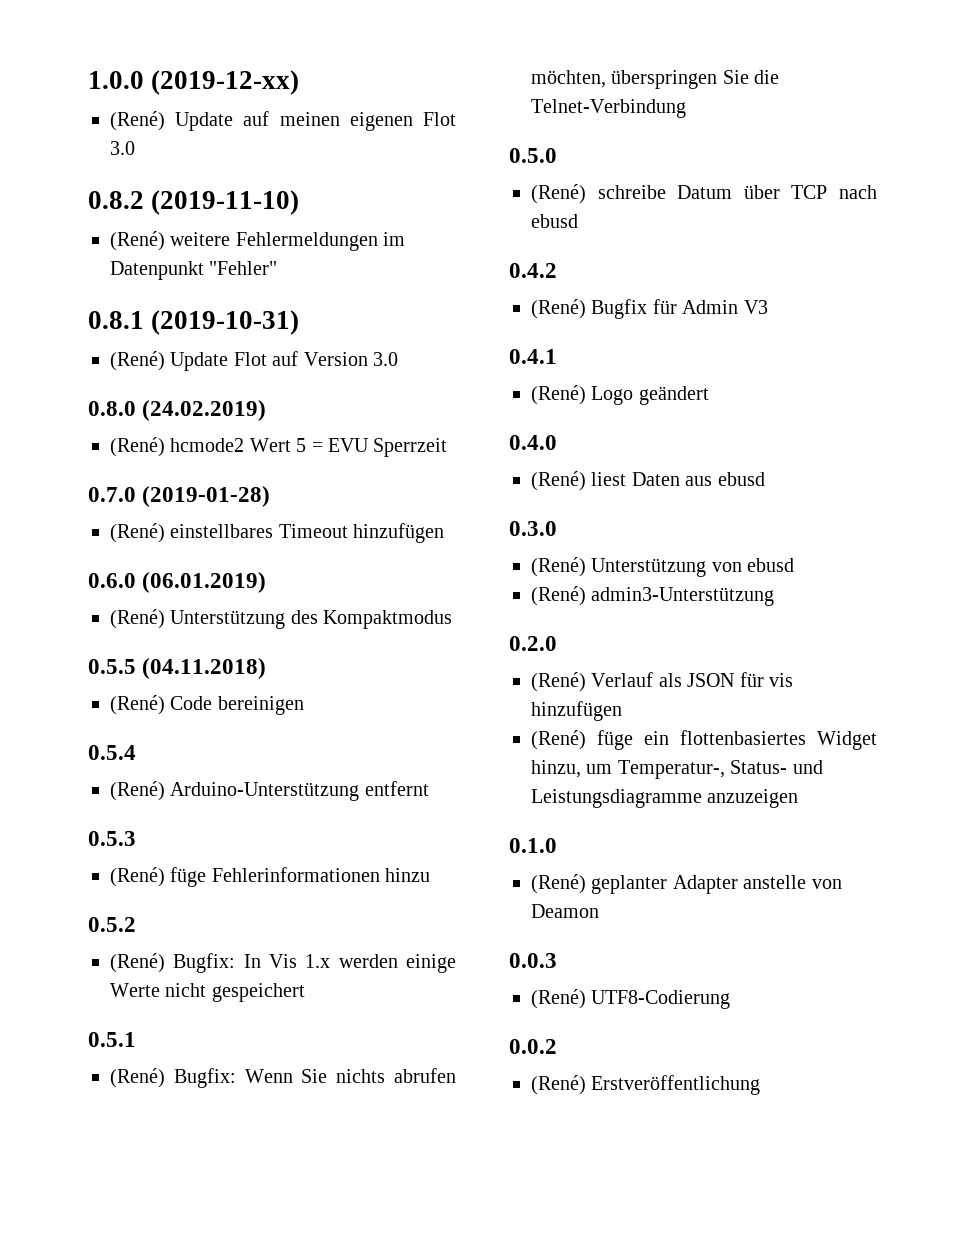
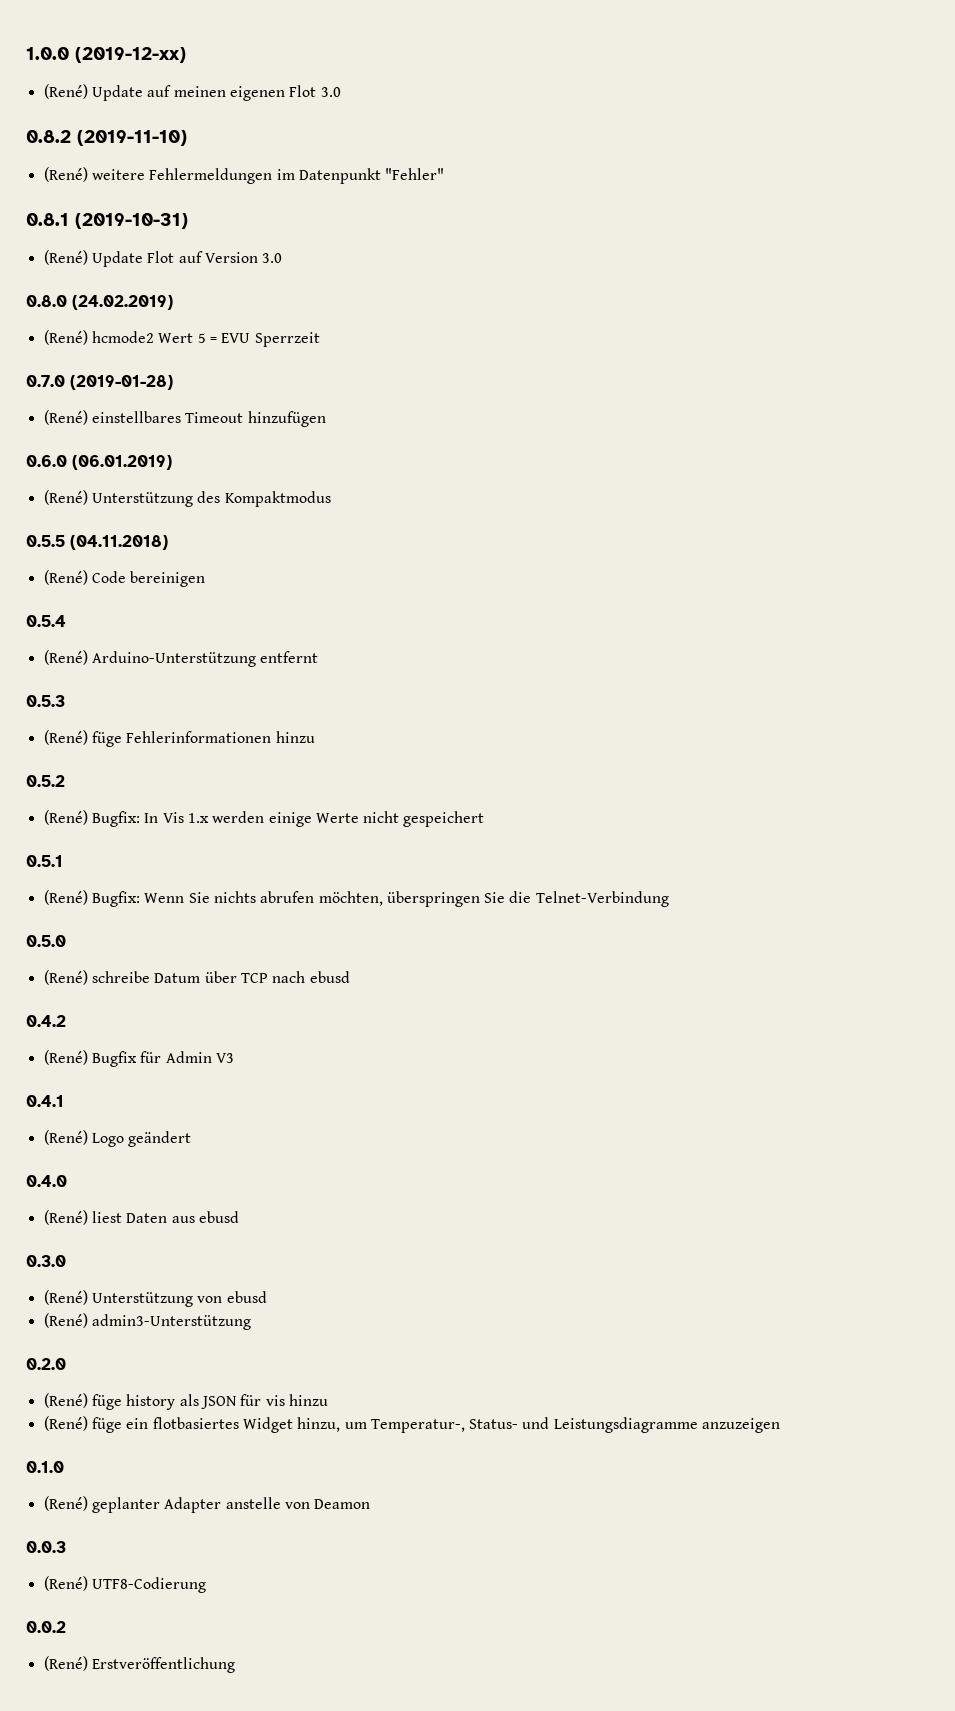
- (René) Verlauf als JSON für vis hinzufügen
+ (René) füge history als JSON für vis hinzu
- (René) füge ein flottenbasiertes Widget hinzu, um Temperatur-, Status- und Leistungsdiagramme anzuzeigen
+ (René) füge ein flotbasiertes Widget hinzu, um Temperatur-, Status- und Leistungsdiagramme anzuzeigen

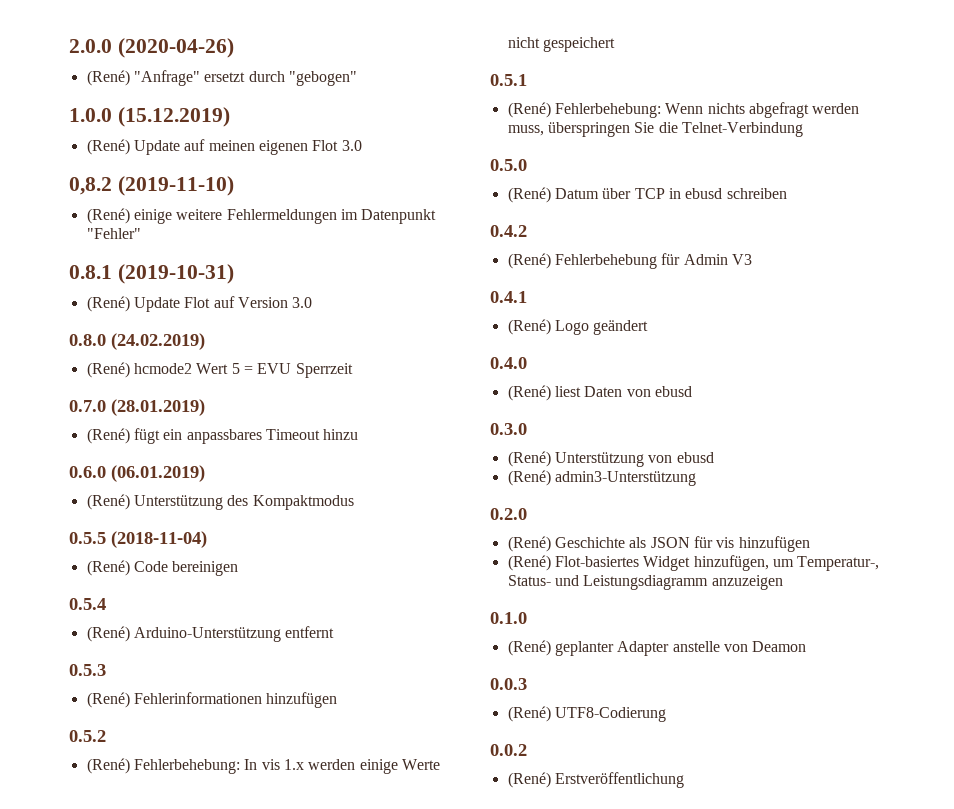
- 1.0.0 (2019-12-xx)
+ 2.0.0 (2020-04-26)
+ (René) "Anfrage" ersetzt durch "gebogen"
+ 1.0.0 (15.12.2019)
- 0.8.2 (2019-11-10)
+ 0,8.2 (2019-11-10)
- (René) weitere Fehlermeldungen im Datenpunkt "Fehler"
+ (René) einige weitere Fehlermeldungen im Datenpunkt "Fehler"
- 0.7.0 (2019-01-28)
- (René) einstellbares Timeout hinzufügen
+ 0.7.0 (28.01.2019)
+ (René) fügt ein anpassbares Timeout hinzu
- 0.5.5 (04.11.2018)
+ 0.5.5 (2018-11-04)
- (René) füge Fehlerinformationen hinzu
+ (René) Fehlerinformationen hinzufügen
- (René) Bugfix: In Vis 1.x werden einige Werte nicht gespeichert
+ (René) Fehlerbehebung: In vis 1.x werden einige Werte nicht gespeichert
- (René) Bugfix: Wenn Sie nichts abrufen möchten, überspringen Sie die Telnet-Verbindung
+ (René) Fehlerbehebung: Wenn nichts abgefragt werden muss, überspringen Sie die Telnet-Verbindung
- (René) schreibe Datum über TCP nach ebusd
+ (René) Datum über TCP in ebusd schreiben
- (René) Bugfix für Admin V3
+ (René) Fehlerbehebung für Admin V3
- (René) liest Daten aus ebusd
+ (René) liest Daten von ebusd
- (René) füge history als JSON für vis hinzu
- (René) füge ein flotbasiertes Widget hinzu, um Temperatur-, Status- und Leistungsdiagramme anzuzeigen
+ (René) Geschichte als JSON für vis hinzufügen
+ (René) Flot-basiertes Widget hinzufügen, um Temperatur-, Status- und Leistungsdiagramm anzuzeigen

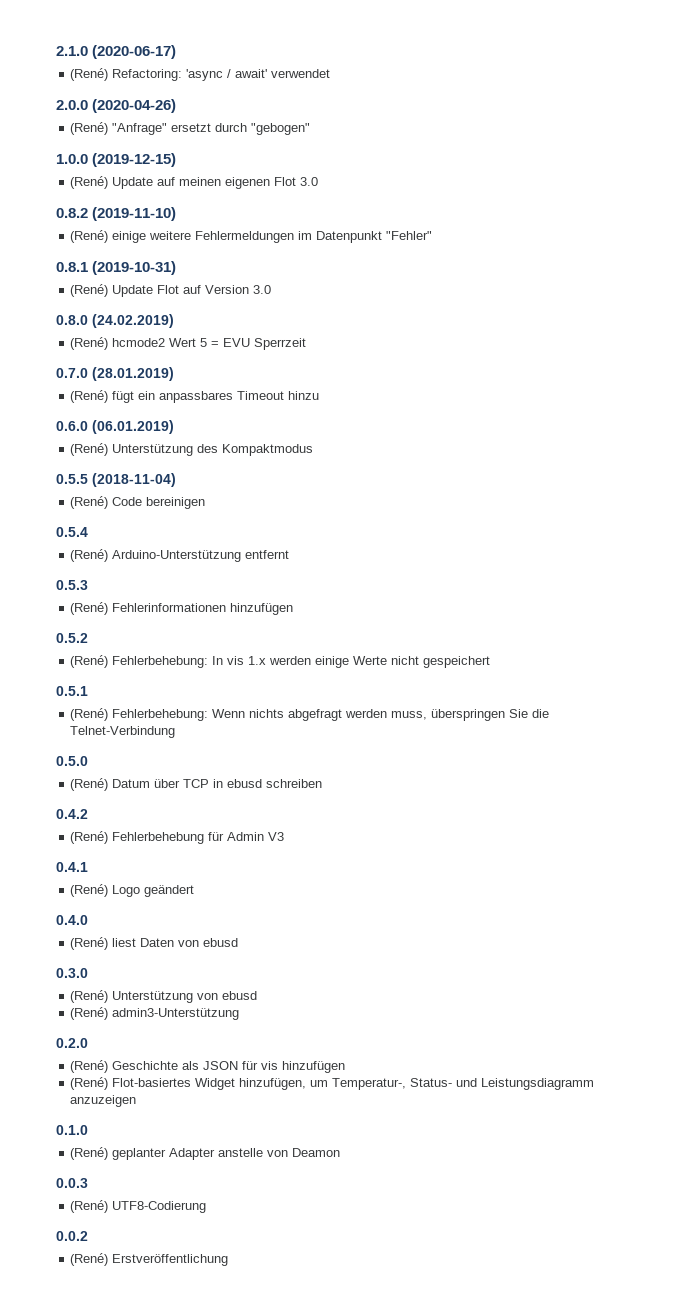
+ 2.1.0 (2020-06-17)
+ (René) Refactoring: 'async / await' verwendet
- 1.0.0 (15.12.2019)
+ 1.0.0 (2019-12-15)
- 0,8.2 (2019-11-10)
+ 0.8.2 (2019-11-10)

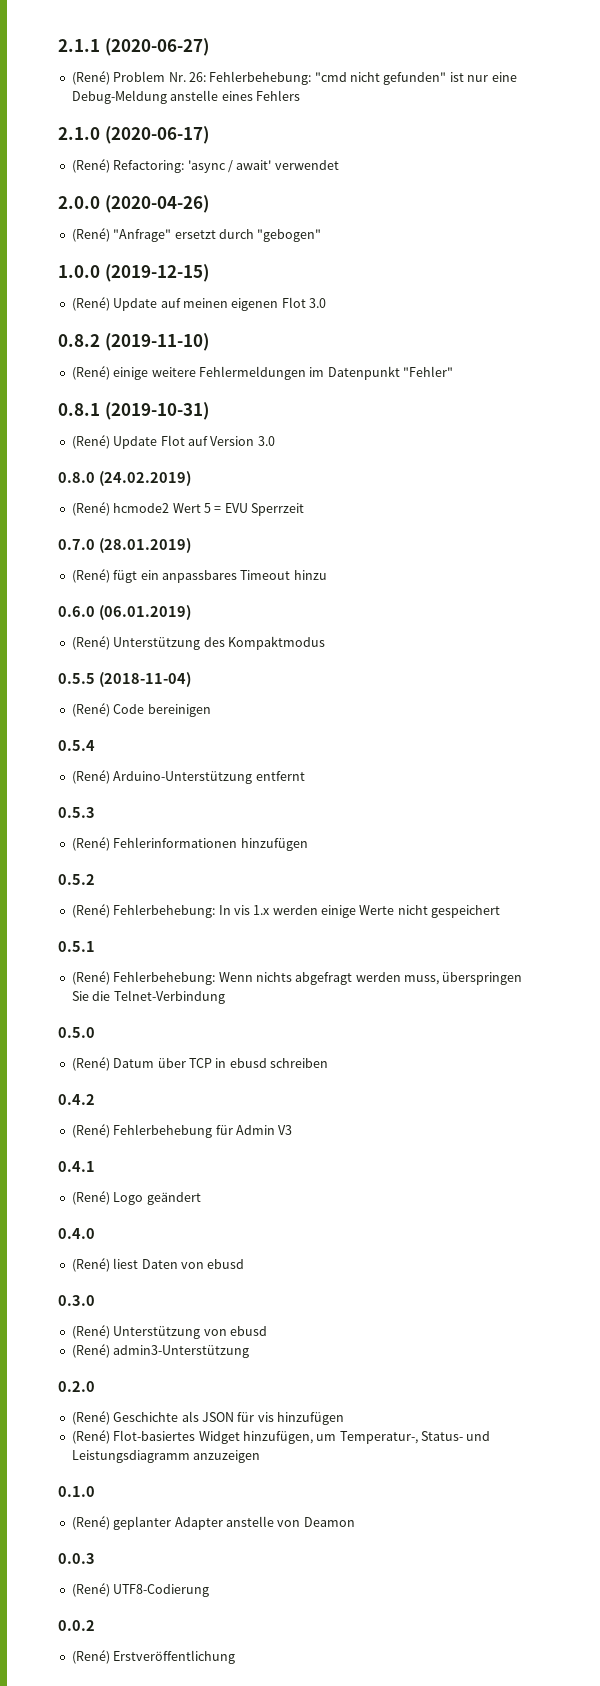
+ 2.1.1 (2020-06-27)
+ (René) Problem Nr. 26: Fehlerbehebung: "cmd nicht gefunden" ist nur eine Debug-Meldung anstelle eines Fehlers

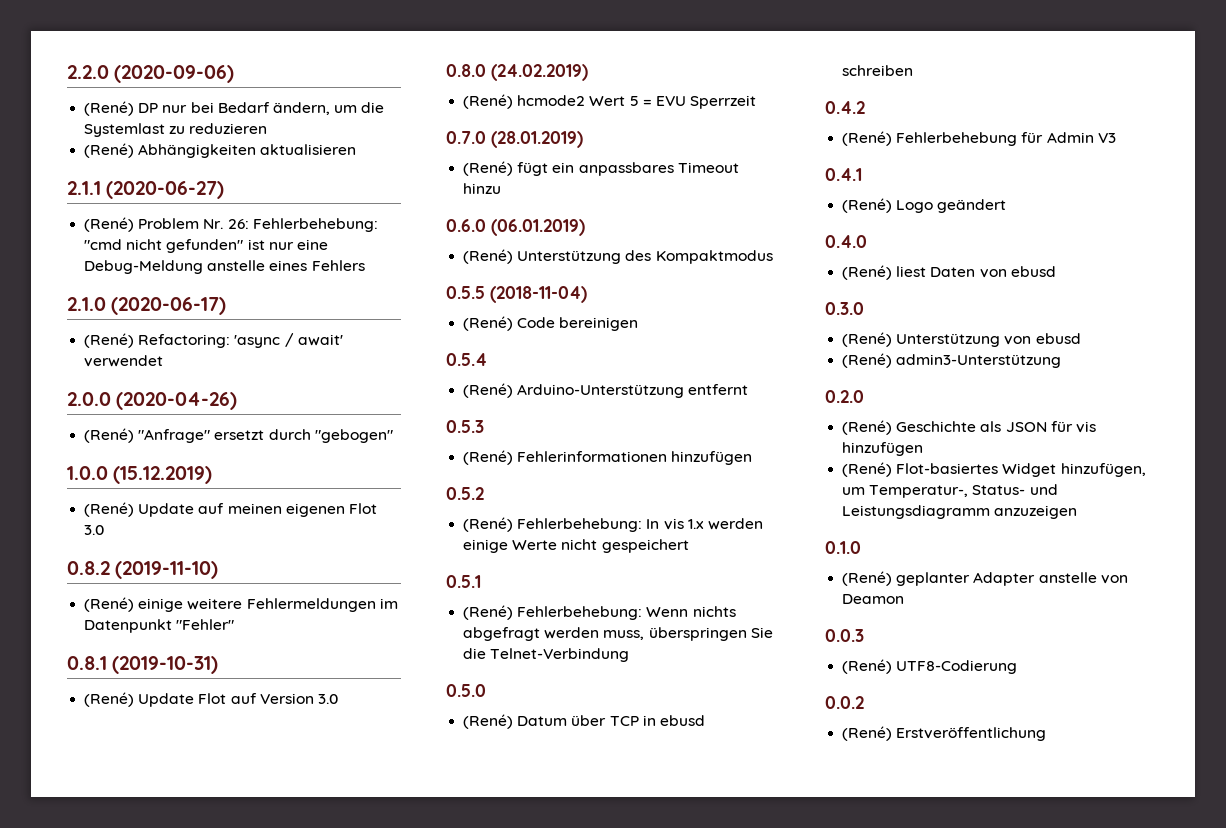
+ 2.2.0 (2020-09-06)
+ (René) DP nur bei Bedarf ändern, um die Systemlast zu reduzieren
+ (René) Abhängigkeiten aktualisieren
- 1.0.0 (2019-12-15)
+ 1.0.0 (15.12.2019)

